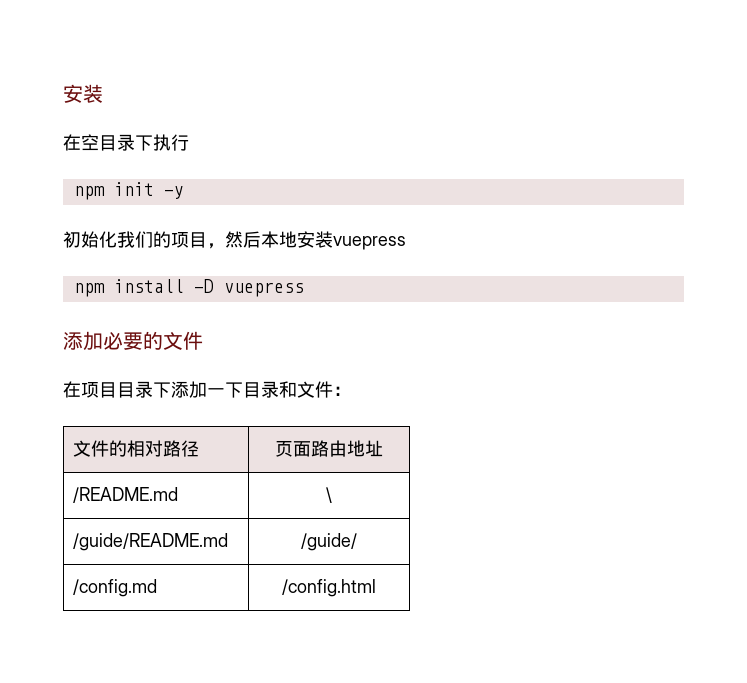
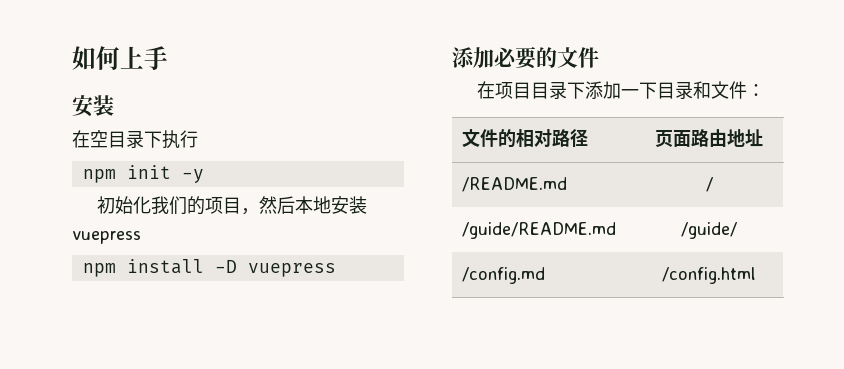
+ 如何上手
- /README.md | \
+ /README.md | /

